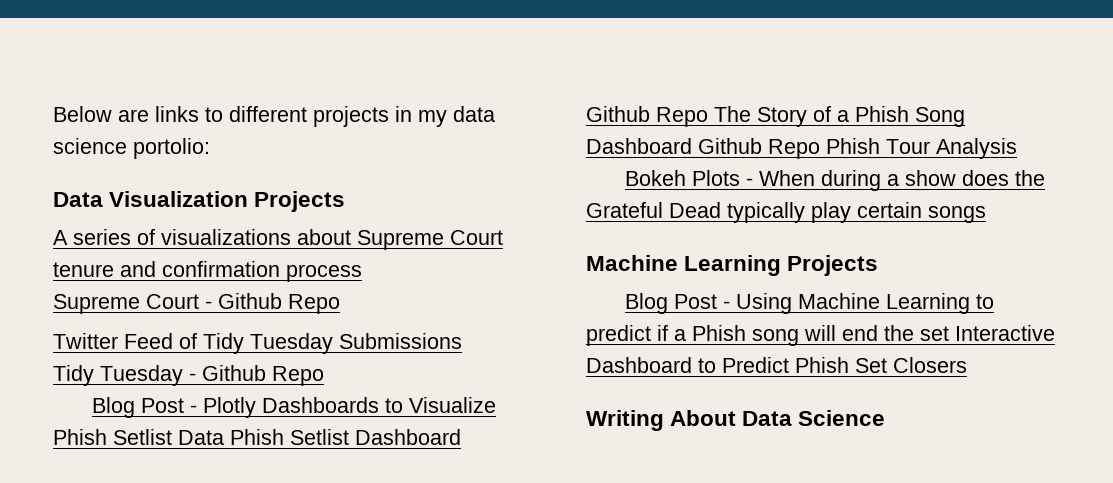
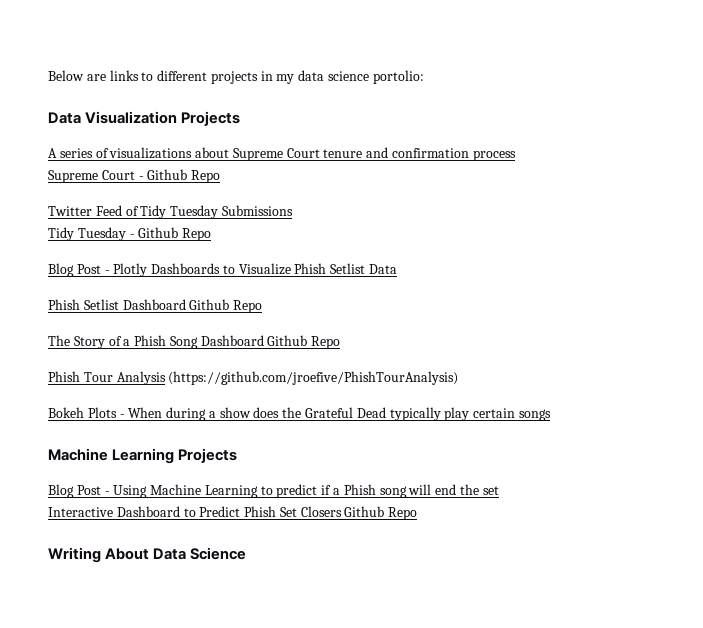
- Blog Post - Plotly Dashboards to Visualize Phish Setlist Data Phish Setlist Dashboard Github Repo The Story of a Phish Song Dashboard Github Repo Phish Tour Analysis
+ Blog Post - Plotly Dashboards to Visualize Phish Setlist Data
+ Phish Setlist Dashboard Github Repo
+ The Story of a Phish Song Dashboard Github Repo
+ Phish Tour Analysis (https://github.com/jroefive/PhishTourAnalysis)
- Blog Post - Using Machine Learning to predict if a Phish song will end the set Interactive Dashboard to Predict Phish Set Closers
+ Blog Post - Using Machine Learning to predict if a Phish song will end the set
+ Interactive Dashboard to Predict Phish Set Closers Github Repo

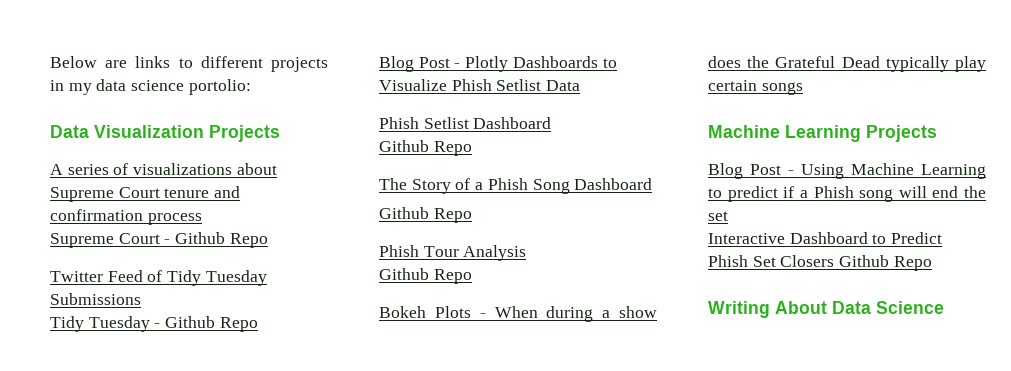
- Phish Setlist Dashboard Github Repo
+ Phish Setlist Dashboard
+ Github Repo
- The Story of a Phish Song Dashboard Github Repo
+ The Story of a Phish Song Dashboard
+ Github Repo
- Phish Tour Analysis (https://github.com/jroefive/PhishTourAnalysis)
+ Phish Tour Analysis
+ Github Repo

